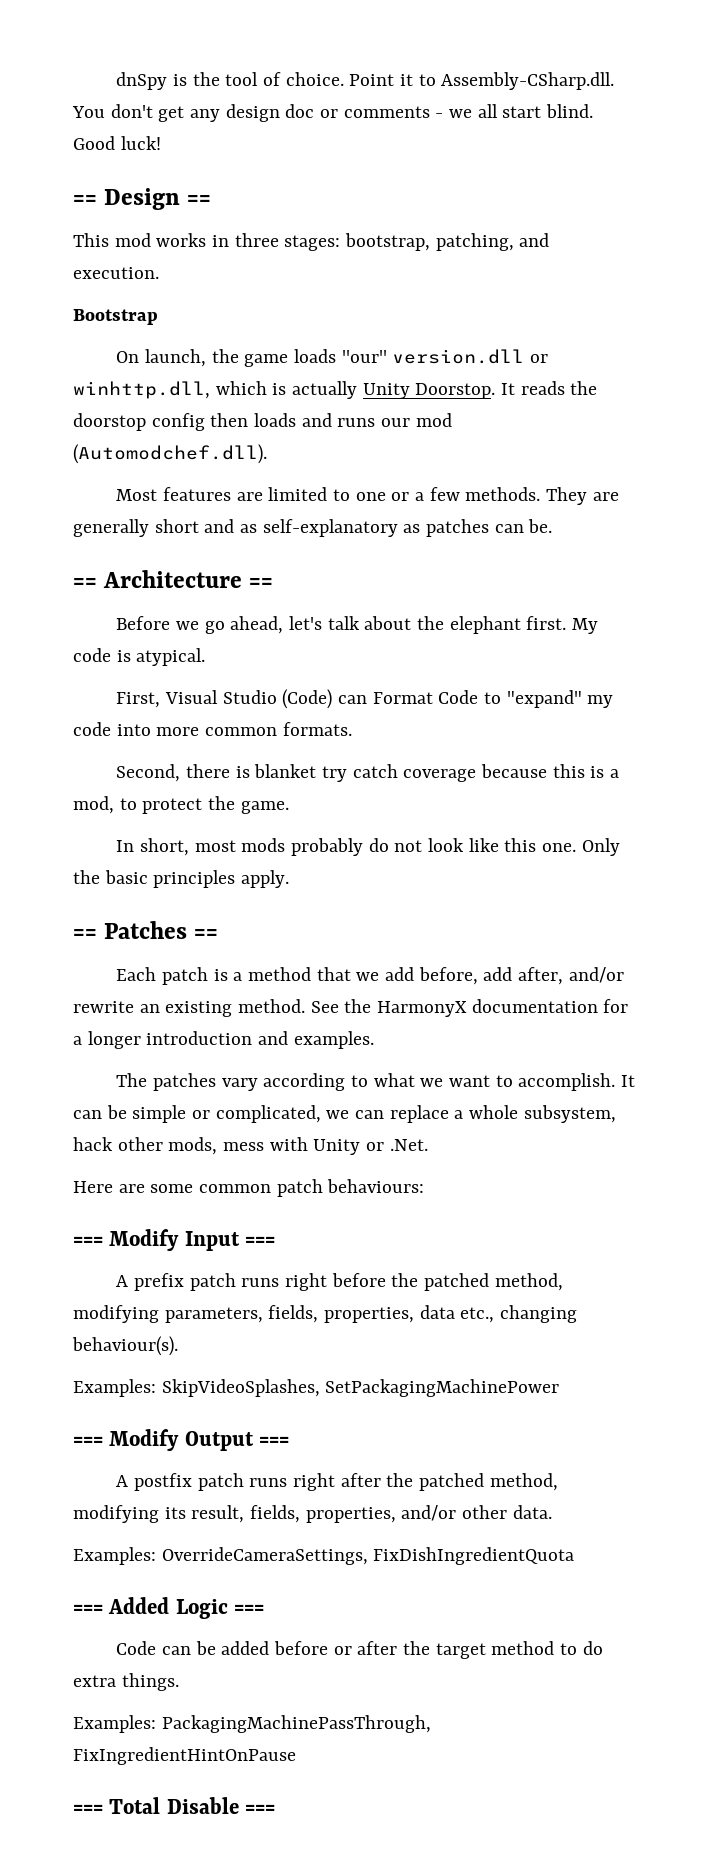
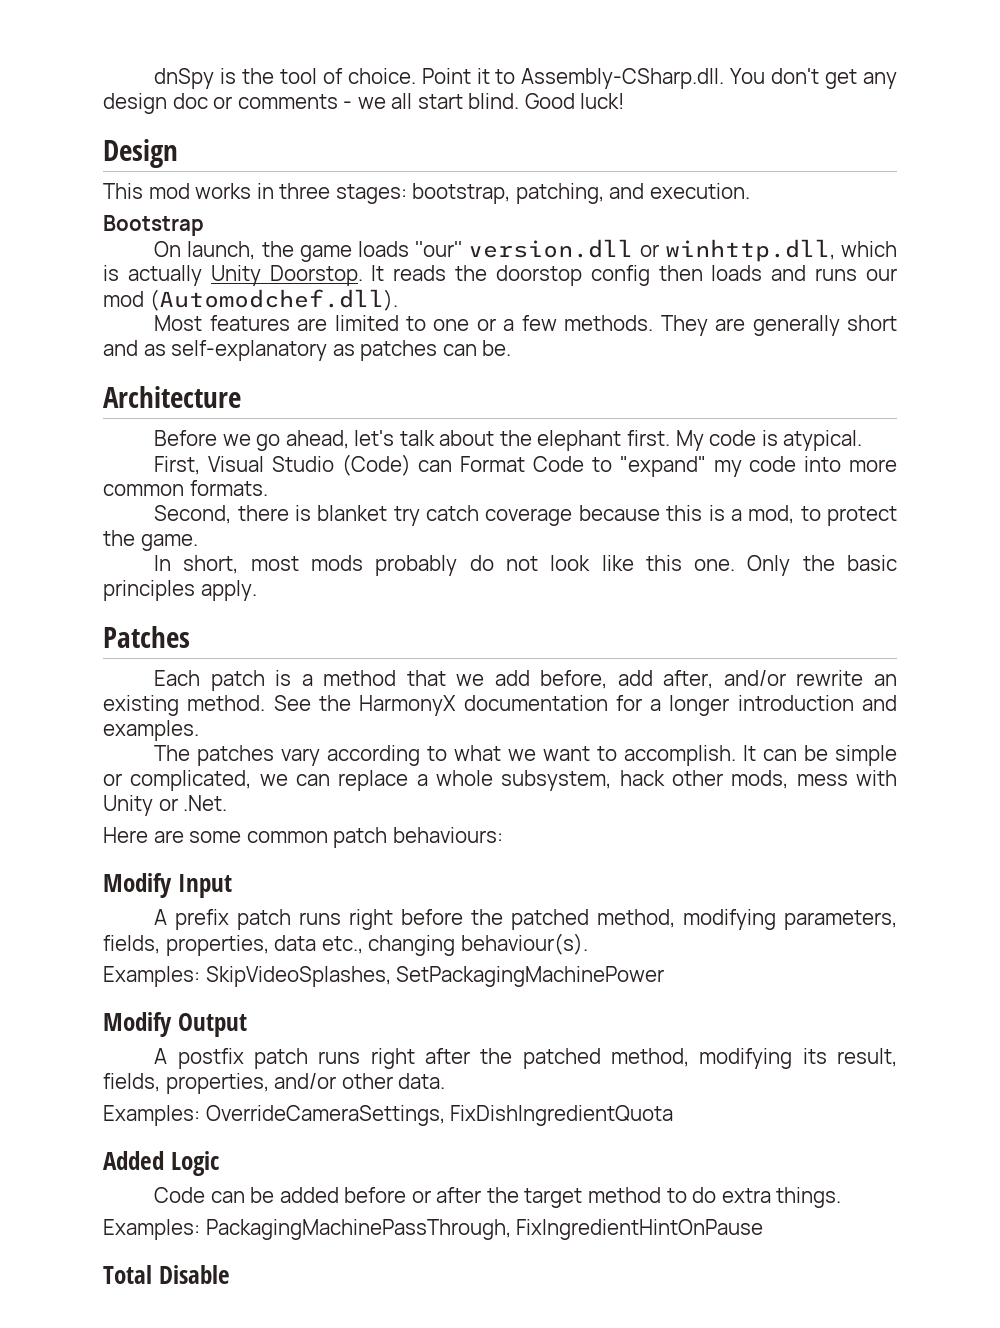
- == Design ==
+ Design
- == Architecture ==
+ Architecture
- == Patches ==
+ Patches
- === Modify Input ===
+ Modify Input
- === Modify Output ===
+ Modify Output
- === Added Logic ===
+ Added Logic
- === Total Disable ===
+ Total Disable

